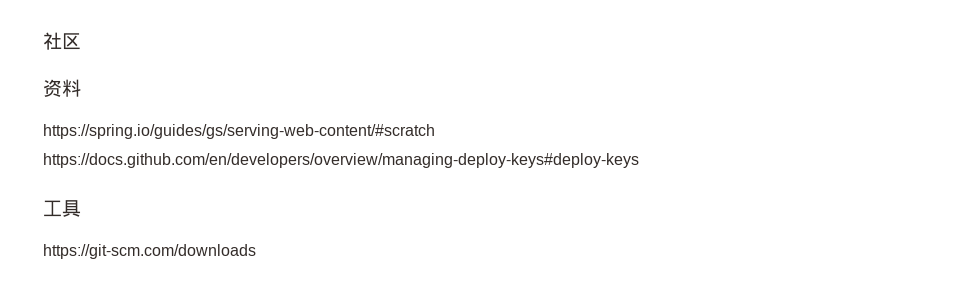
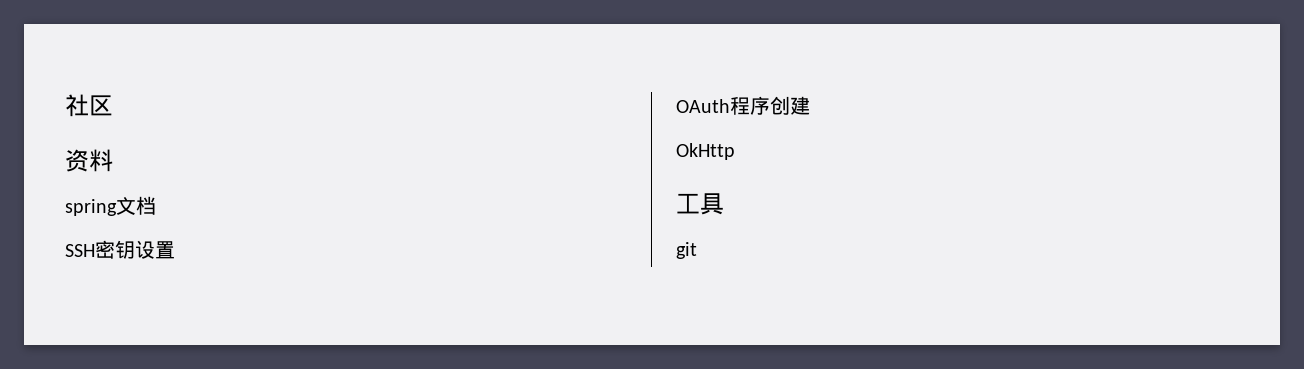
- https://spring.io/guides/gs/serving-web-content/#scratch https://docs.github.com/en/developers/overview/managing-deploy-keys#deploy-keys
+ spring文档
+ SSH密钥设置
+ OAuth程序创建
+ OkHttp
- https://git-scm.com/downloads
+ git

